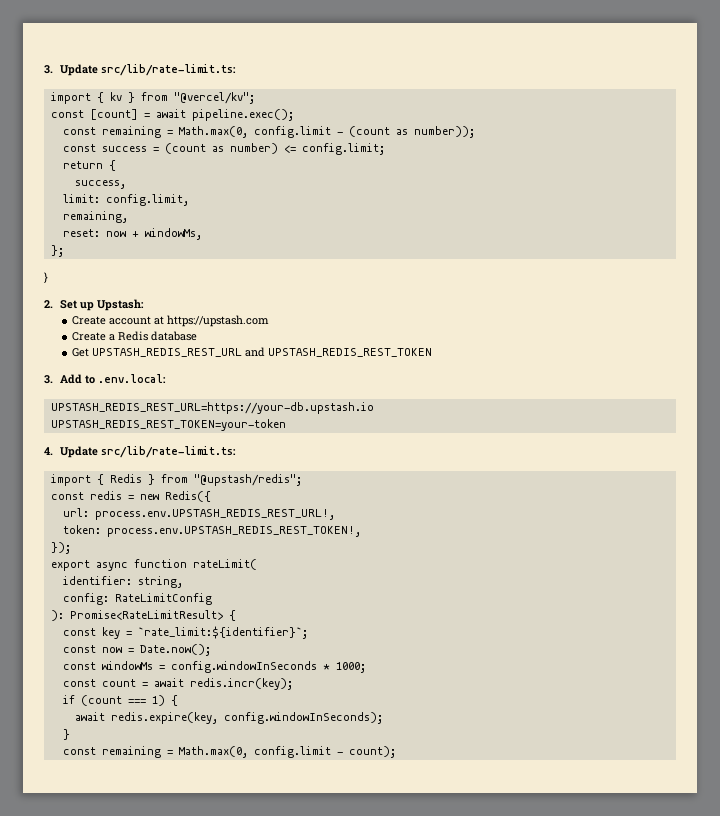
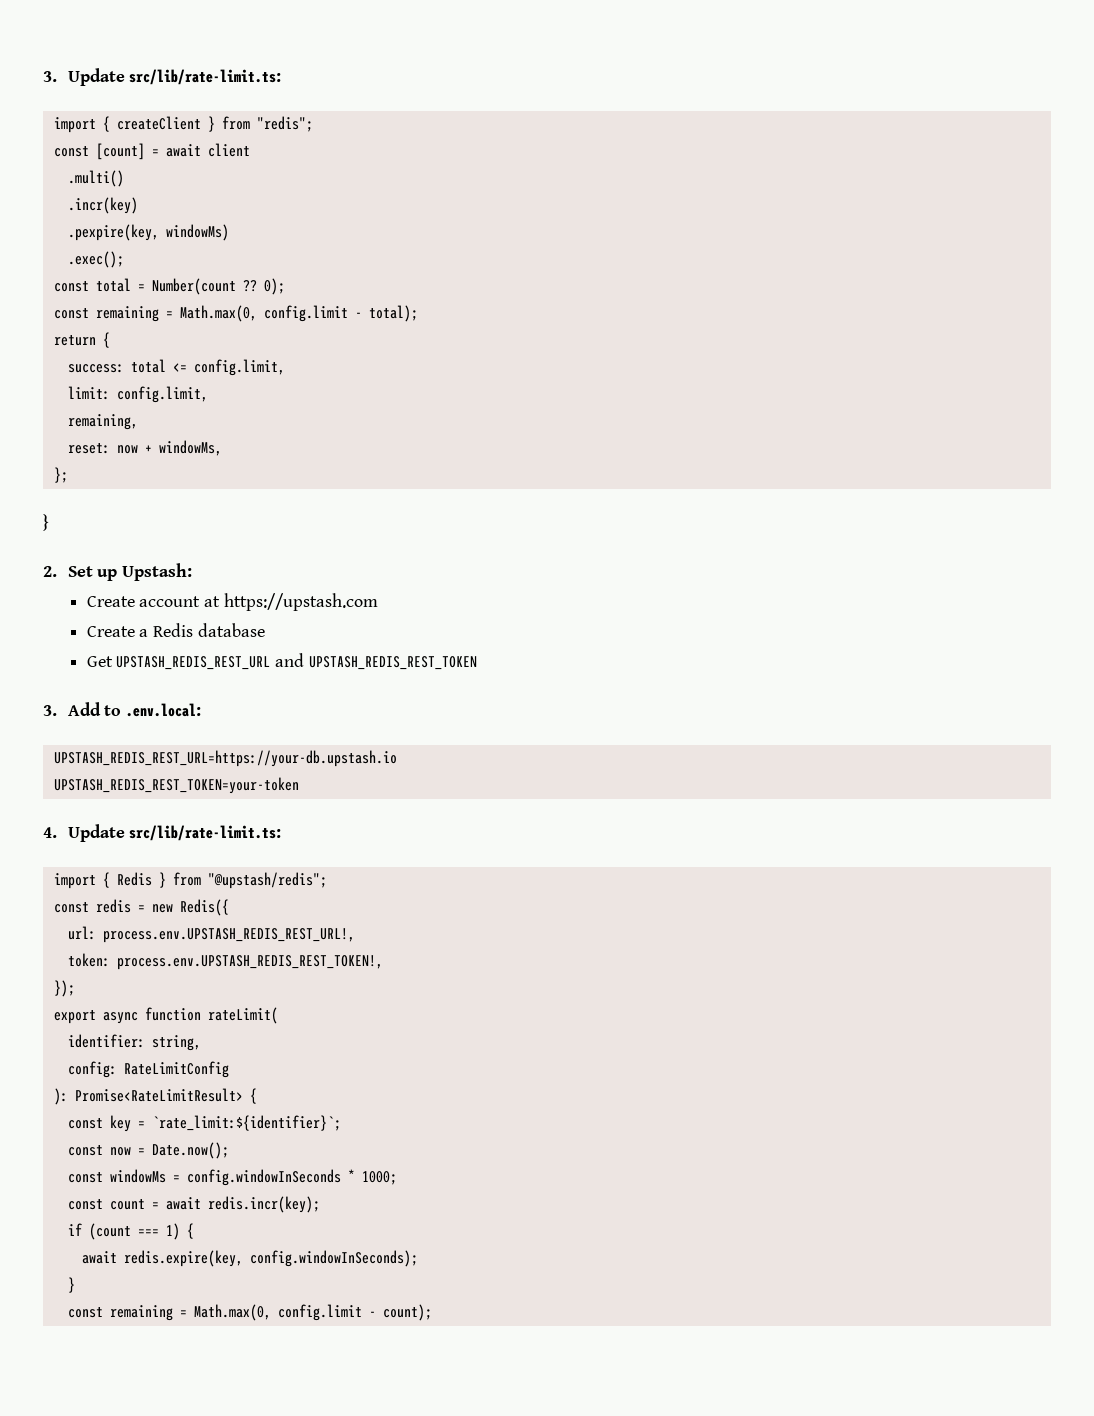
- import { kv } from "@vercel/kv";
+ import { createClient } from "redis";
- const [count] = await pipeline.exec();
- const remaining = Math.max(0, config.limit - (count as number));
- const success = (count as number) <= config.limit;
+ const [count] = await client
+ .multi()
+ .incr(key)
+ .pexpire(key, windowMs)
+ .exec();
+ const total = Number(count ?? 0);
+ const remaining = Math.max(0, config.limit - total);
  return {
- success,
+ success: total <= config.limit,

